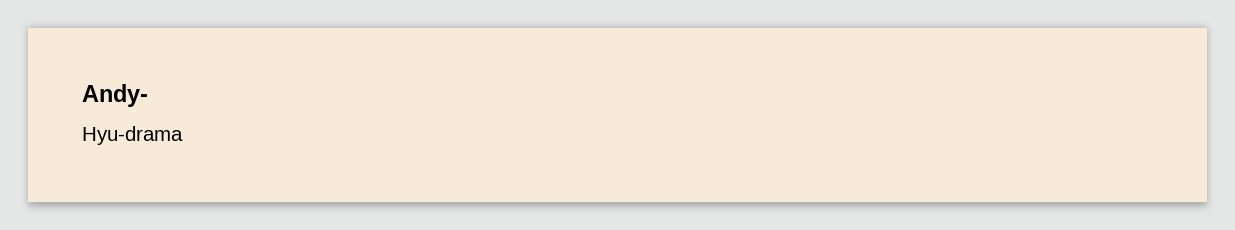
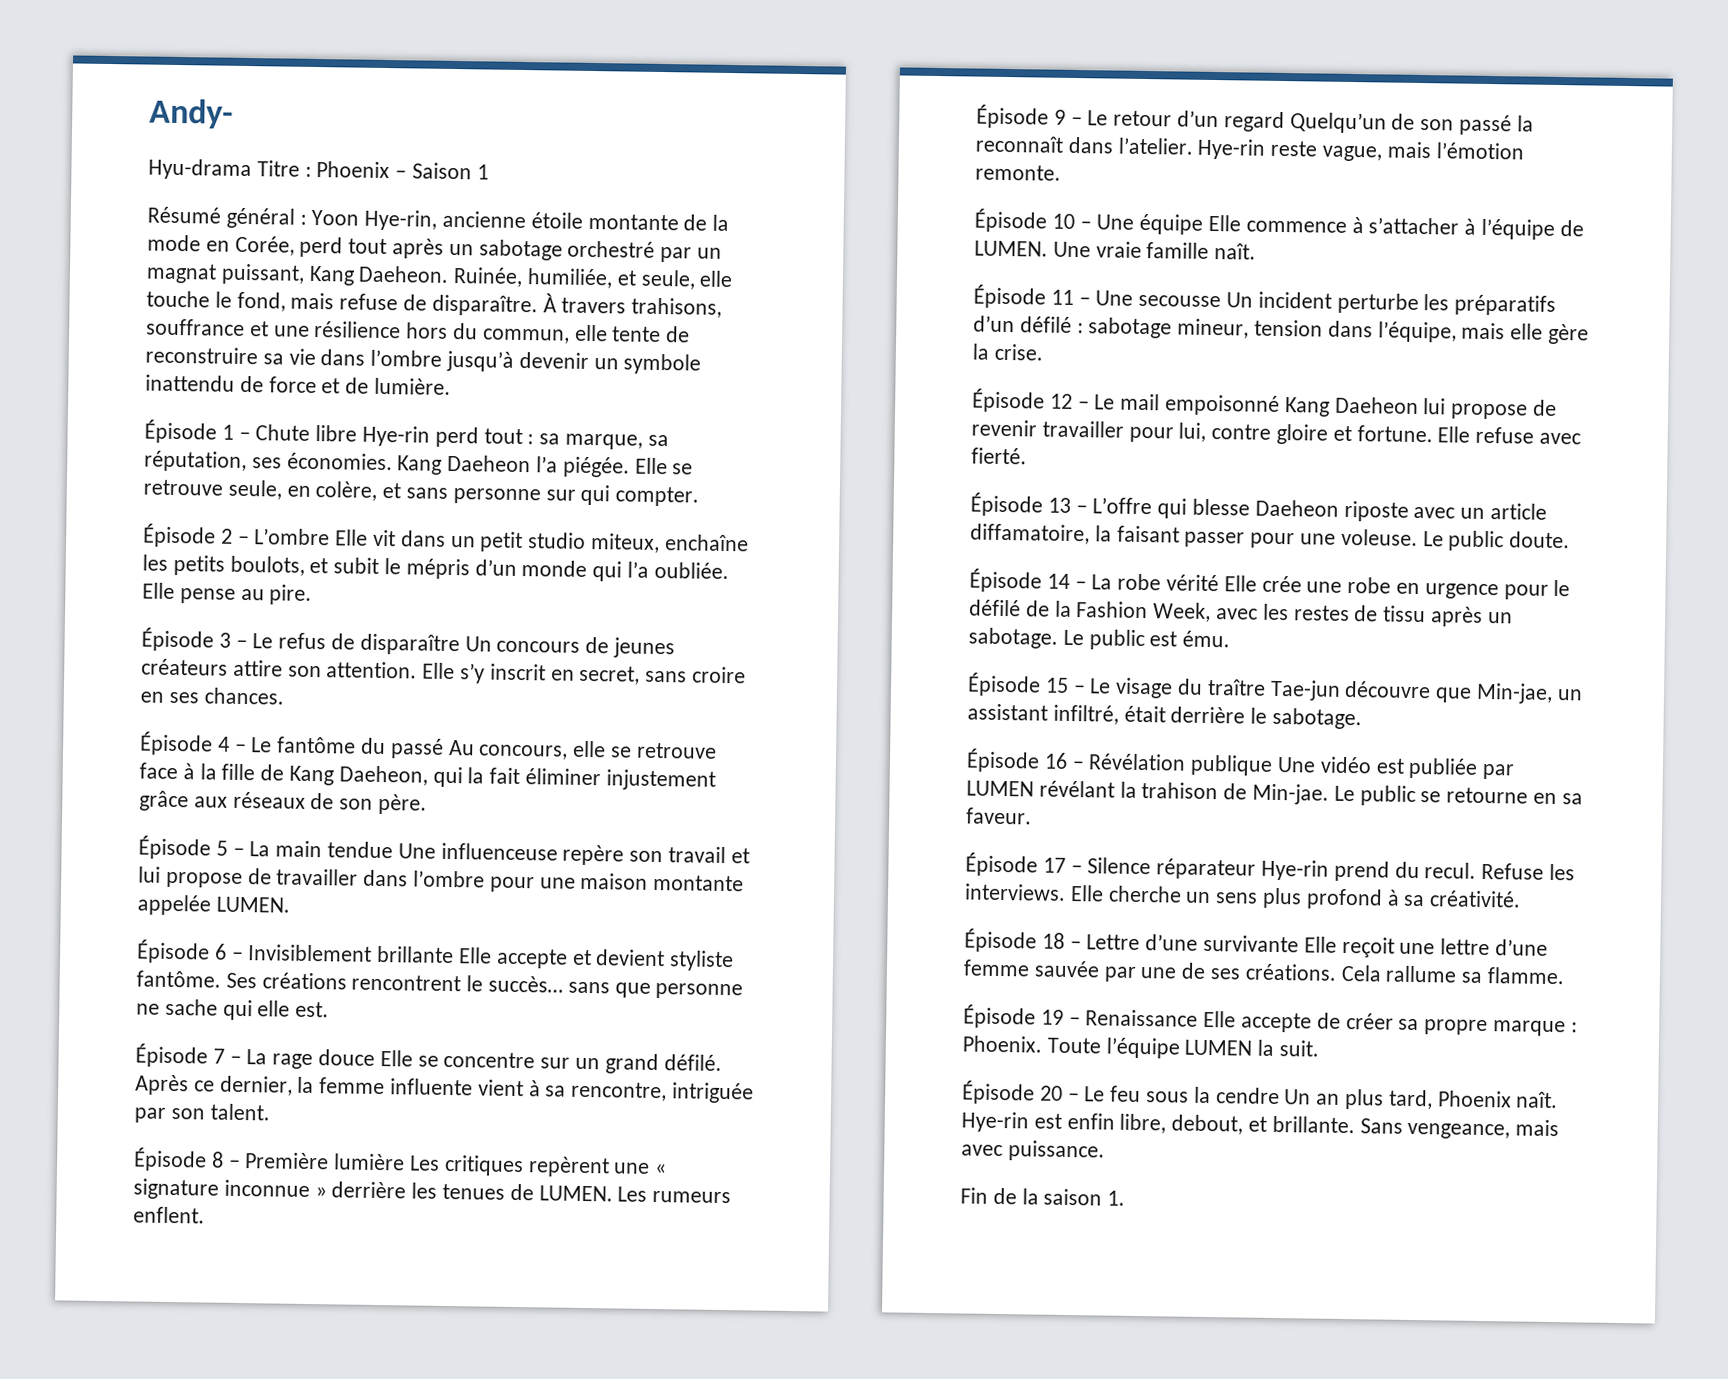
- Hyu-drama
+ Hyu-drama Titre : Phoenix – Saison 1
+ Résumé général : Yoon Hye-rin, ancienne étoile montante de la mode en Corée, perd tout après un sabotage orchestré par un magnat puissant, Kang Daeheon. Ruinée, humiliée, et seule, elle touche le fond, mais refuse de disparaître. À travers trahisons, souffrance et une résilience hors du commun, elle tente de reconstruire sa vie dans l’ombre jusqu’à devenir un symbole inattendu de force et de lumière.
+ Épisode 1 – Chute libre Hye-rin perd tout : sa marque, sa réputation, ses économies. Kang Daeheon l’a piégée. Elle se retrouve seule, en colère, et sans personne sur qui compter.
+ Épisode 2 – L’ombre Elle vit dans un petit studio miteux, enchaîne les petits boulots, et subit le mépris d’un monde qui l’a oubliée. Elle pense au pire.
+ Épisode 3 – Le refus de disparaître Un concours de jeunes créateurs attire son attention. Elle s’y inscrit en secret, sans croire en ses chances.
+ Épisode 4 – Le fantôme du passé Au concours, elle se retrouve face à la fille de Kang Daeheon, qui la fait éliminer injustement grâce aux réseaux de son père.
+ Épisode 5 – La main tendue Une influenceuse repère son travail et lui propose de travailler dans l’ombre pour une maison montante appelée LUMEN.
+ Épisode 6 – Invisiblement brillante Elle accepte et devient styliste fantôme. Ses créations rencontrent le succès… sans que personne ne sache qui elle est.
+ Épisode 7 – La rage douce Elle se concentre sur un grand défilé. Après ce dernier, la femme influente vient à sa rencontre, intriguée par son talent.
+ Épisode 8 – Première lumière Les critiques repèrent une « signature inconnue » derrière les tenues de LUMEN. Les rumeurs enflent.
+ Épisode 9 – Le retour d’un regard Quelqu’un de son passé la reconnaît dans l’atelier. Hye-rin reste vague, mais l’émotion remonte.
+ Épisode 10 – Une équipe Elle commence à s’attacher à l’équipe de LUMEN. Une vraie famille naît.
+ Épisode 11 – Une secousse Un incident perturbe les préparatifs d’un défilé : sabotage mineur, tension dans l’équipe, mais elle gère la crise.
+ Épisode 12 – Le mail empoisonné Kang Daeheon lui propose de revenir travailler pour lui, contre gloire et fortune. Elle refuse avec fierté.
+ Épisode 13 – L’offre qui blesse Daeheon riposte avec un article diffamatoire, la faisant passer pour une voleuse. Le public doute.
+ Épisode 14 – La robe vérité Elle crée une robe en urgence pour le défilé de la Fashion Week, avec les restes de tissu après un sabotage. Le public est ému.
+ Épisode 15 – Le visage du traître Tae-jun découvre que Min-jae, un assistant infiltré, était derrière le sabotage.
+ Épisode 16 – Révélation publique Une vidéo est publiée par LUMEN révélant la trahison de Min-jae. Le public se retourne en sa faveur.
+ Épisode 17 – Silence réparateur Hye-rin prend du recul. Refuse les interviews. Elle cherche un sens plus profond à sa créativité.
+ Épisode 18 – Lettre d’une survivante Elle reçoit une lettre d’une femme sauvée par une de ses créations. Cela rallume sa flamme.
+ Épisode 19 – Renaissance Elle accepte de créer sa propre marque : Phoenix. Toute l’équipe LUMEN la suit.
+ Épisode 20 – Le feu sous la cendre Un an plus tard, Phoenix naît. Hye-rin est enfin libre, debout, et brillante. Sans vengeance, mais avec puissance.
+ Fin de la saison 1.

